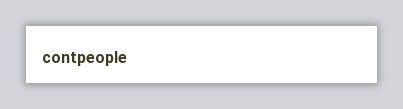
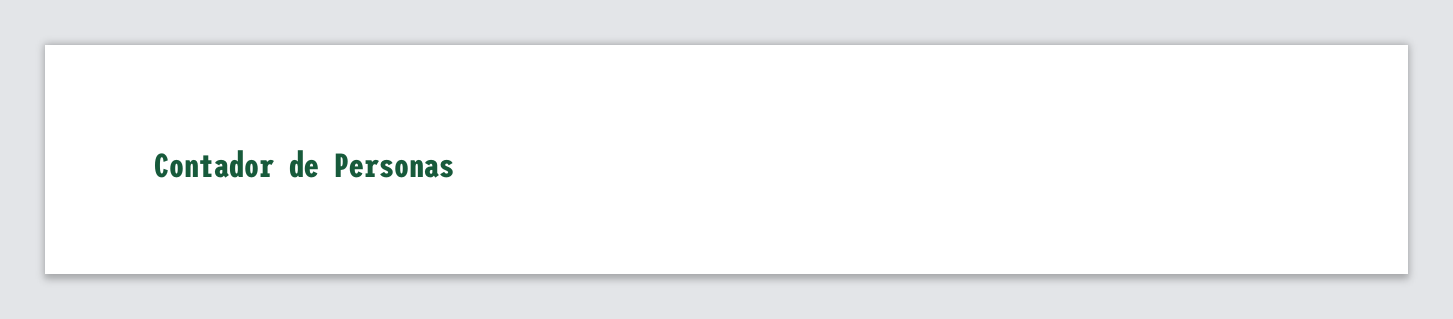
- contpeople
+ Contador de Personas

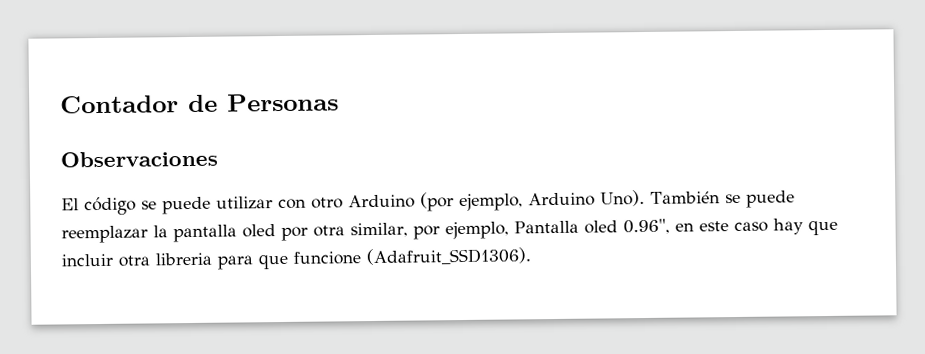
+ Observaciones
+ El código se puede utilizar con otro Arduino (por ejemplo, Arduino Uno). También se puede reemplazar la pantalla oled por otra similar, por ejemplo, Pantalla oled 0.96", en este caso hay que incluir otra libreria para que funcione (Adafruit_SSD1306).

